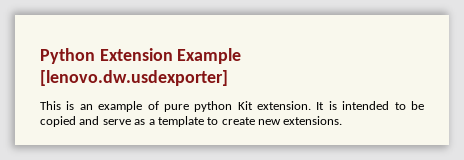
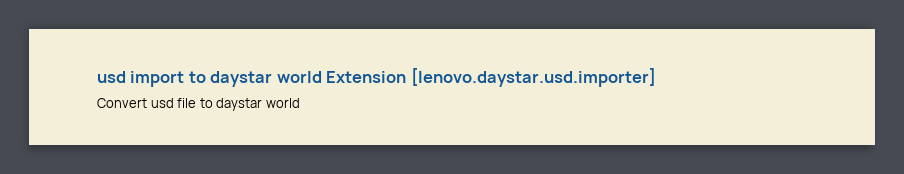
- Python Extension Example [lenovo.dw.usdexporter]
- This is an example of pure python Kit extension. It is intended to be copied and serve as a template to create new extensions.
+ usd import to daystar world Extension [lenovo.daystar.usd.importer]
+ Convert usd file to daystar world

